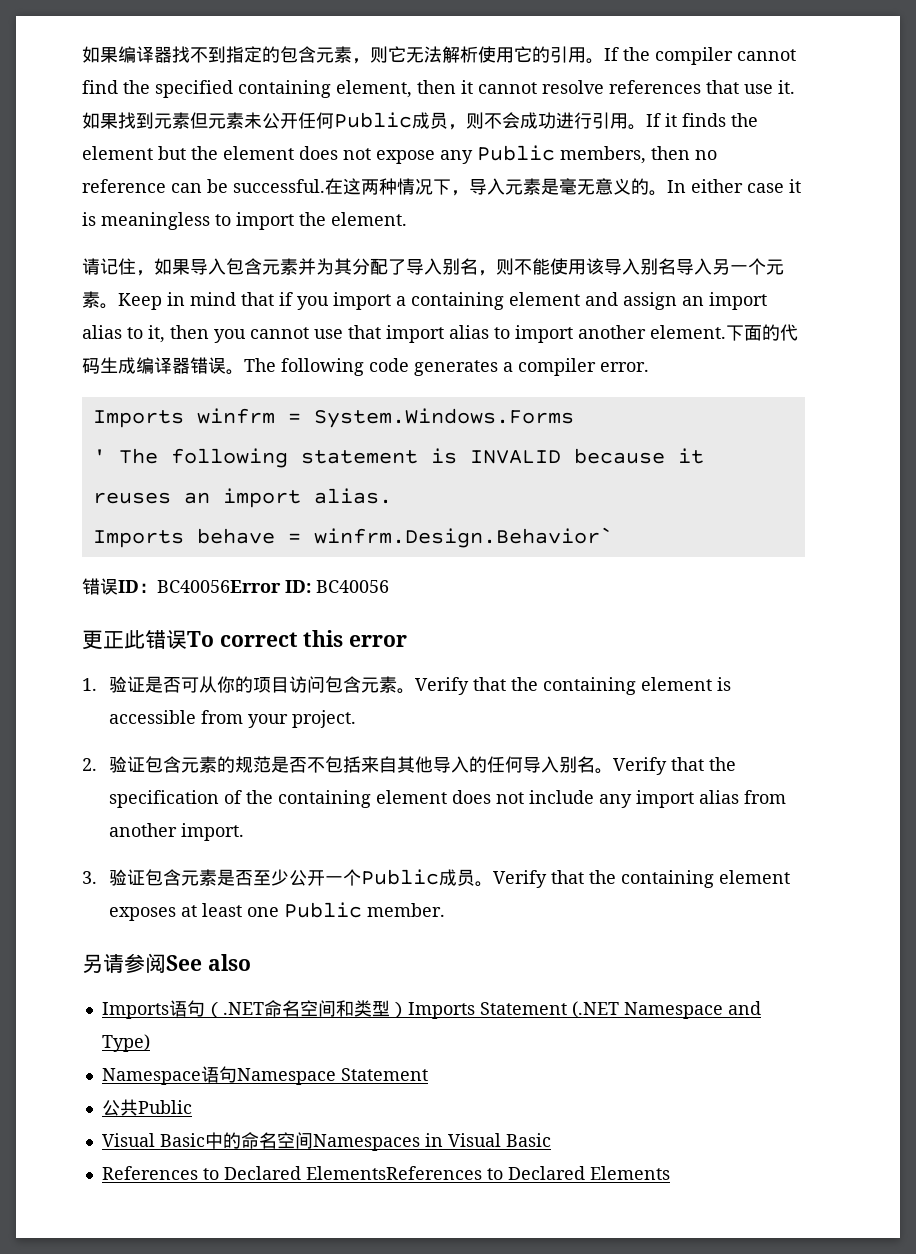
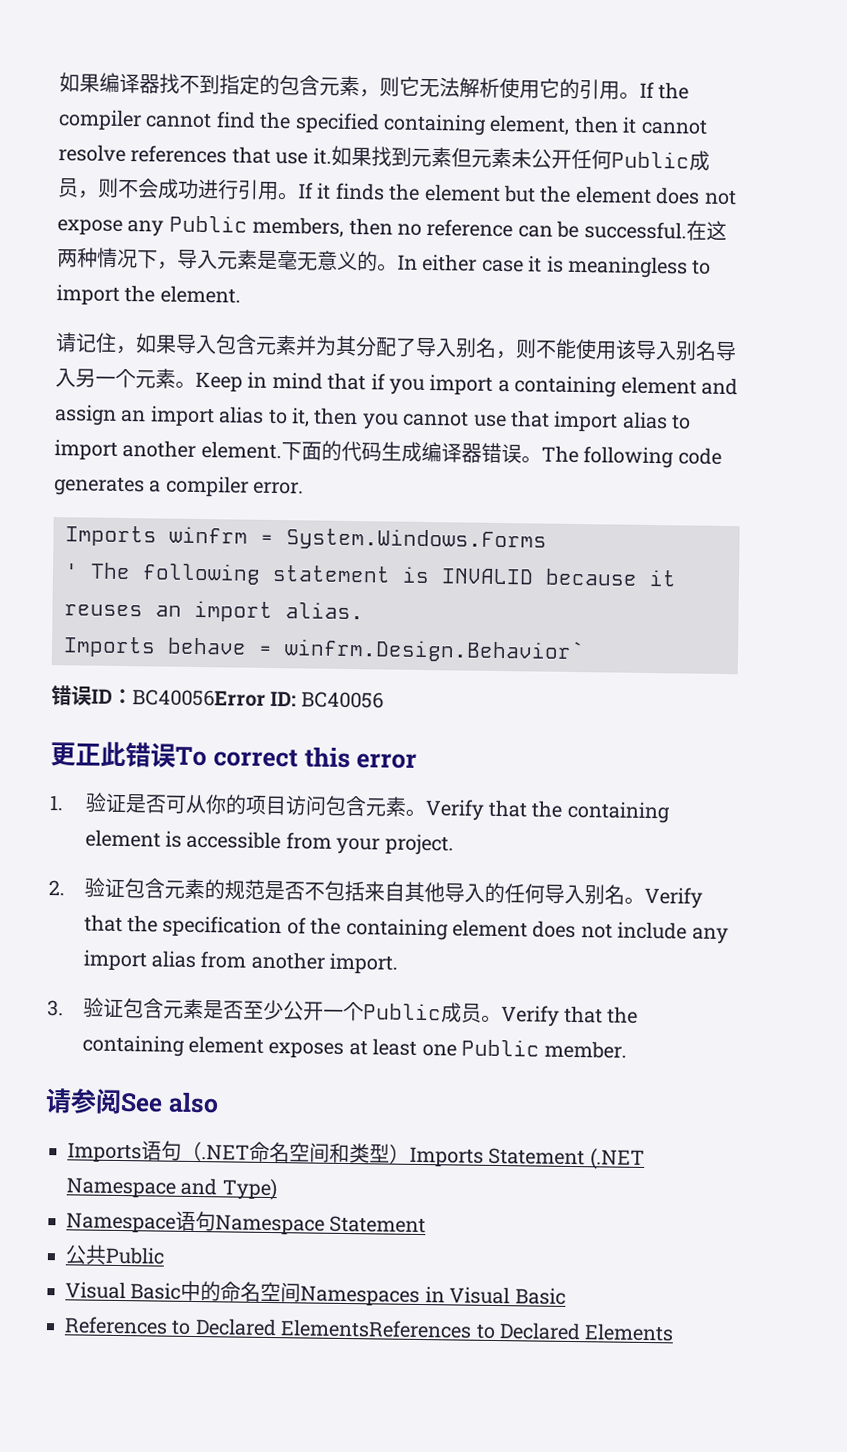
- 另请参阅See also
+ 请参阅See also

